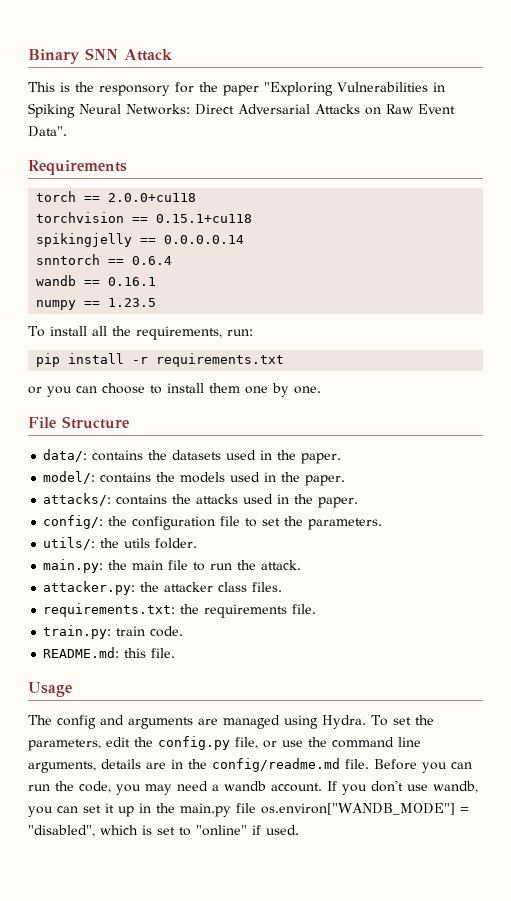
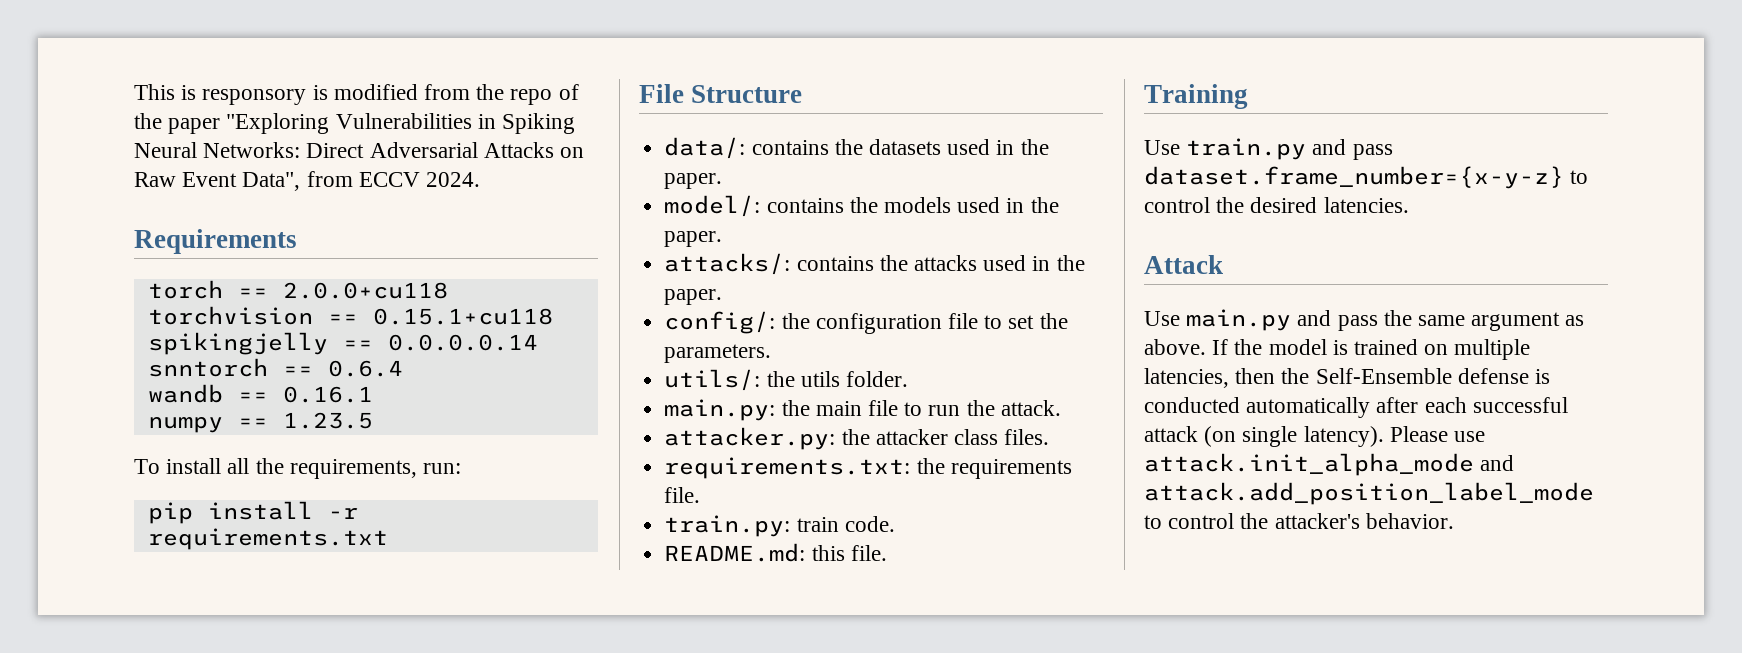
- Binary SNN Attack
- This is the responsory for the paper "Exploring Vulnerabilities in Spiking Neural Networks: Direct Adversarial Attacks on Raw Event Data".
+ This is responsory is modified from the repo of the paper "Exploring Vulnerabilities in Spiking Neural Networks: Direct Adversarial Attacks on Raw Event Data", from ECCV 2024.
- or you can choose to install them one by one.
- Usage
- The config and arguments are managed using Hydra. To set the parameters, edit the config.py file, or use the command line arguments, details are in the config/readme.md file. Before you can run the code, you may need a wandb account. If you don't use wandb, you can set it up in the main.py file os.environ["WANDB_MODE"] = "disabled", which is set to "online" if used.
+ Training
+ Use train.py and pass dataset.frame_number={x-y-z} to control the desired latencies.
+ Attack
+ Use main.py and pass the same argument as above. If the model is trained on multiple latencies, then the Self-Ensemble defense is conducted automatically after each successful attack (on single latency). Please use attack.init_alpha_mode and attack.add_position_label_mode to control the attacker's behavior.

